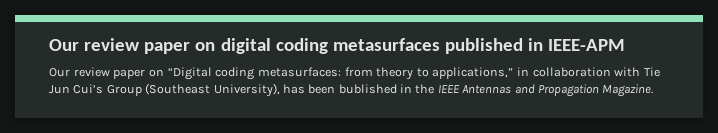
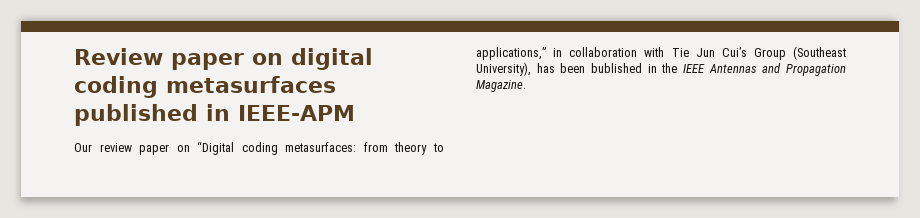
- Our review paper on digital coding metasurfaces published in IEEE-APM
+ Review paper on digital coding metasurfaces published in IEEE-APM

